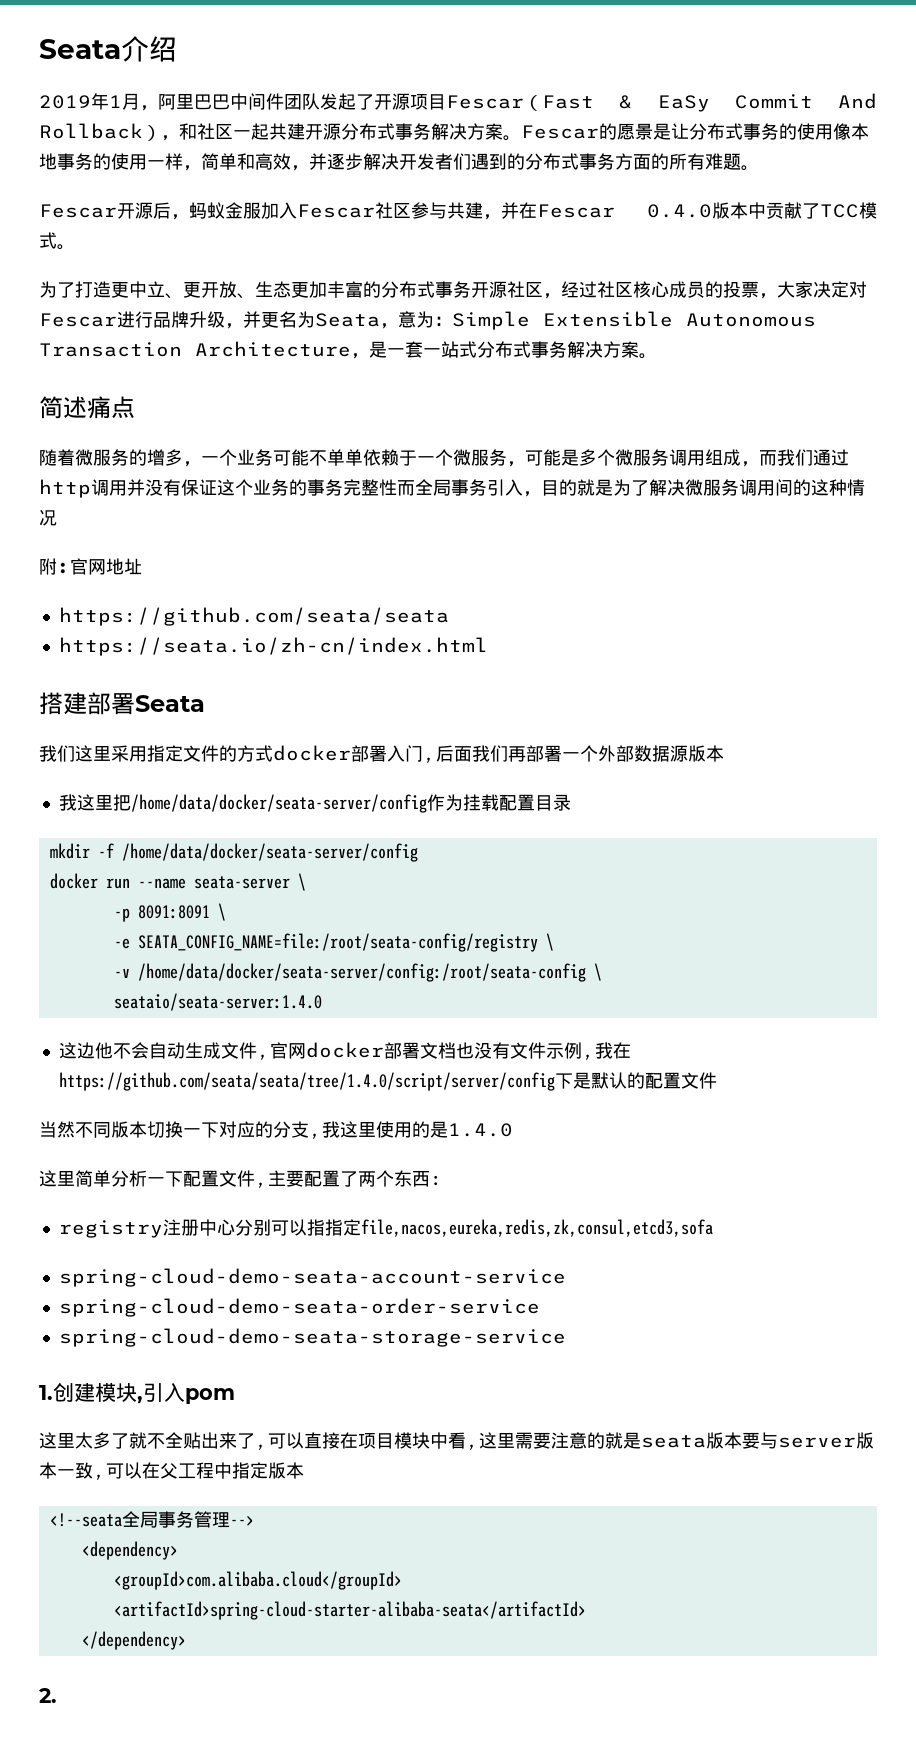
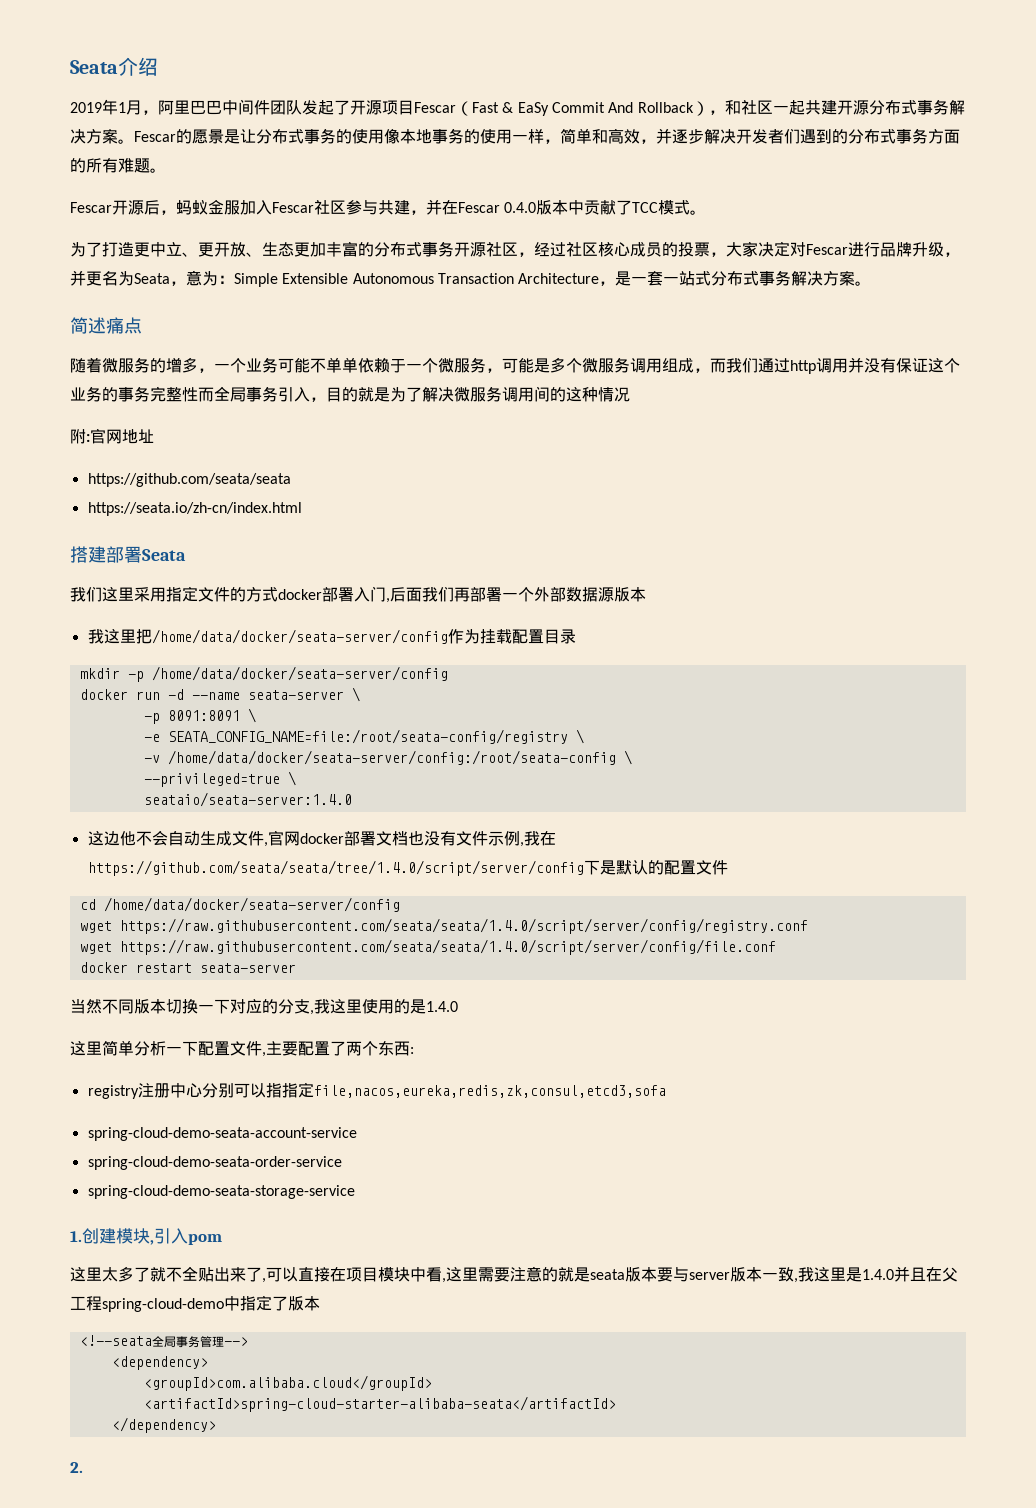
- mkdir -f /home/data/docker/seata-server/config
+ mkdir -p /home/data/docker/seata-server/config
- docker run --name seata-server \
+ docker run -d --name seata-server \
+ --privileged=true \
+ cd /home/data/docker/seata-server/config
+ wget https://raw.githubusercontent.com/seata/seata/1.4.0/script/server/config/registry.conf
+ wget https://raw.githubusercontent.com/seata/seata/1.4.0/script/server/config/file.conf
+ docker restart seata-server
- 这里太多了就不全贴出来了,可以直接在项目模块中看,这里需要注意的就是seata版本要与server版本一致,可以在父工程中指定版本
+ 这里太多了就不全贴出来了,可以直接在项目模块中看,这里需要注意的就是seata版本要与server版本一致,我这里是1.4.0并且在父工程spring-cloud-demo中指定了版本

